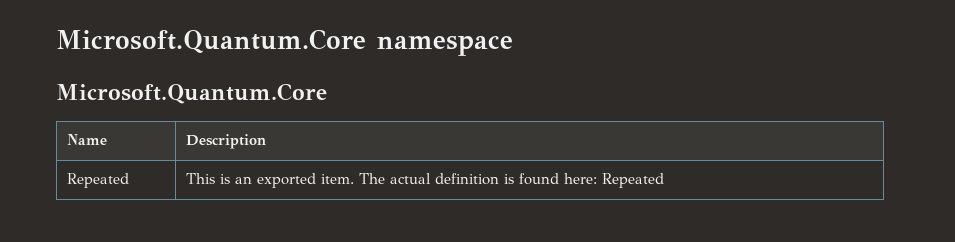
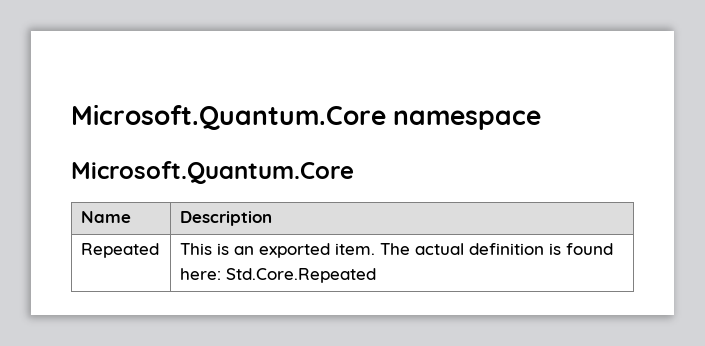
- Repeated | This is an exported item. The actual definition is found here: Repeated
+ Repeated | This is an exported item. The actual definition is found here: Std.Core.Repeated

